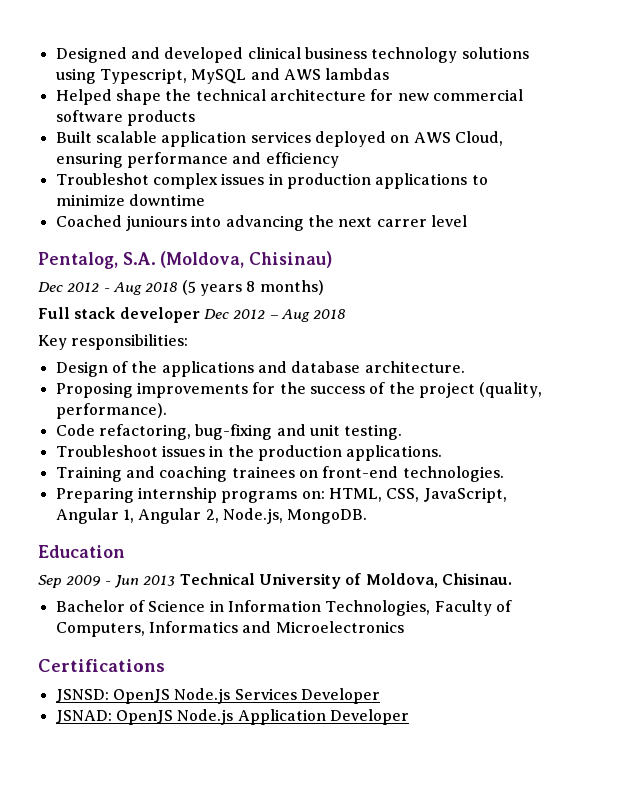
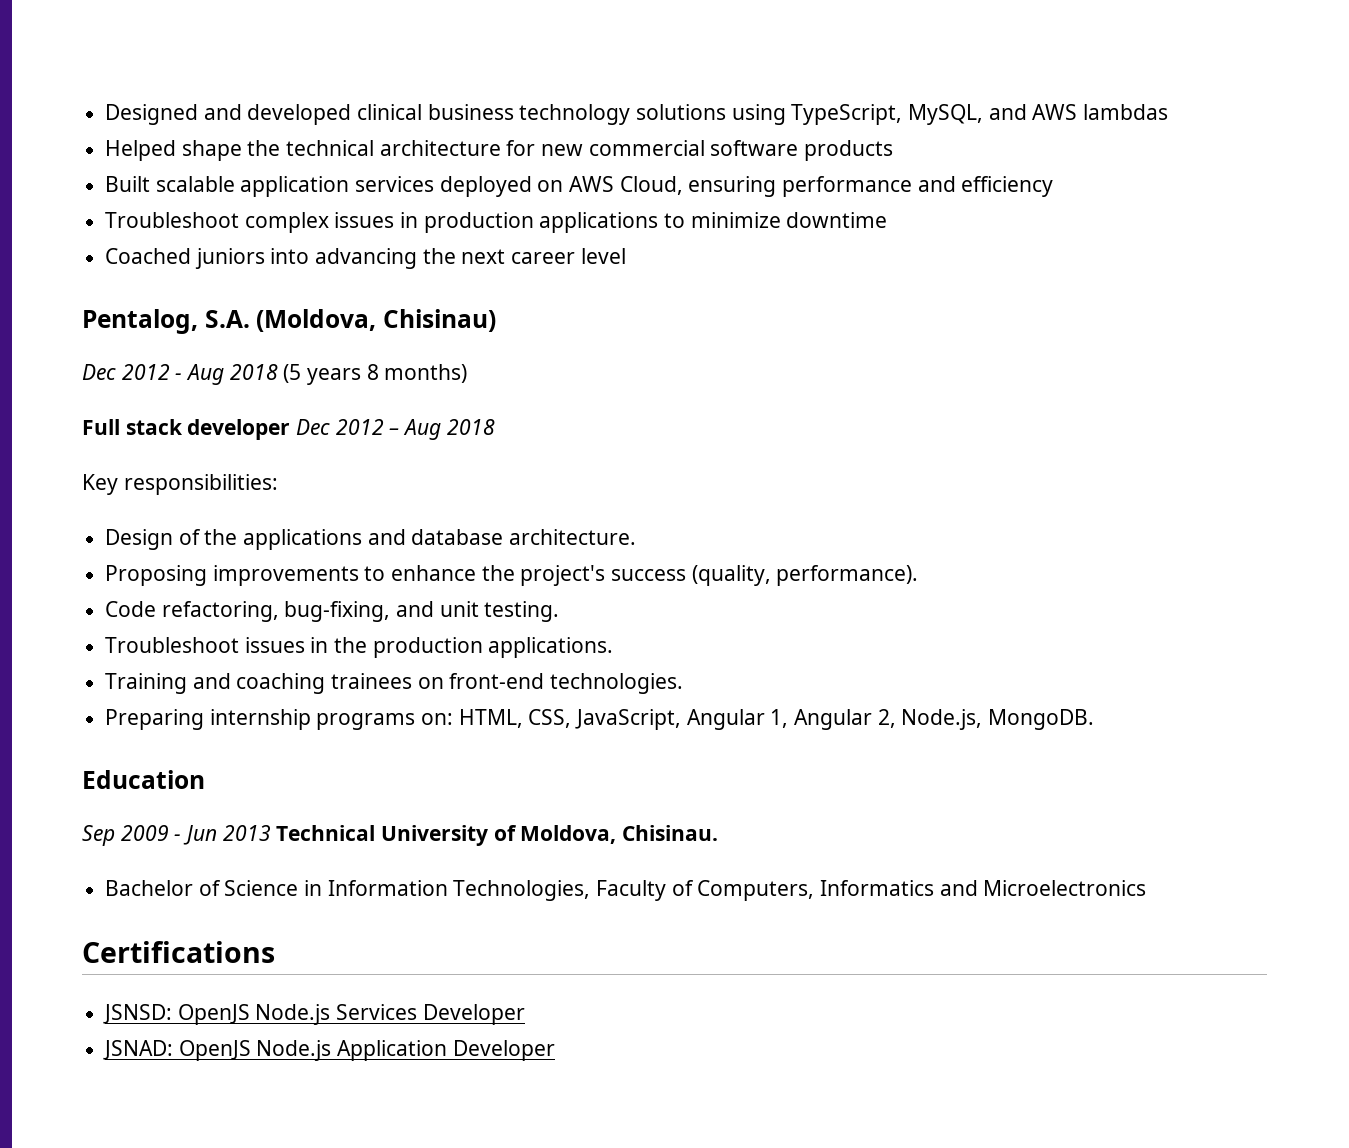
- Designed and developed clinical business technology solutions using Typescript, MySQL and AWS lambdas
+ Designed and developed clinical business technology solutions using TypeScript, MySQL, and AWS lambdas
- Troubleshot complex issues in production applications to minimize downtime
+ Troubleshoot complex issues in production applications to minimize downtime
- Coached juniours into advancing the next carrer level
+ Coached juniors into advancing the next career level
- Proposing improvements for the success of the project (quality, performance).
+ Proposing improvements to enhance the project's success (quality, performance).
- Code refactoring, bug-fixing and unit testing.
+ Code refactoring, bug-fixing, and unit testing.

